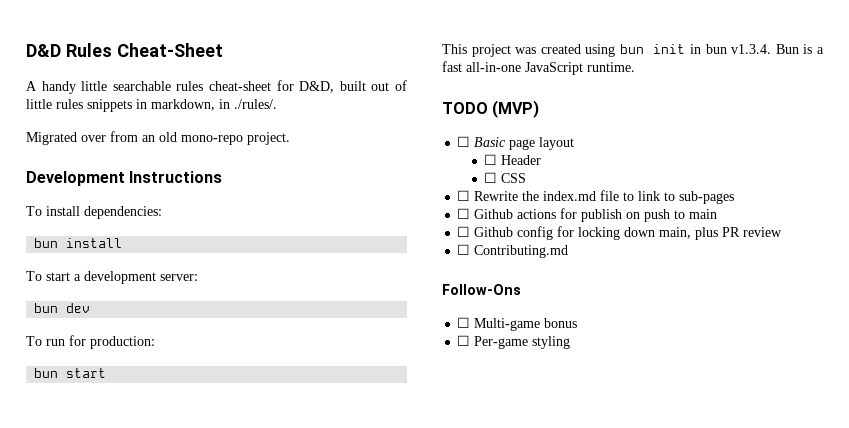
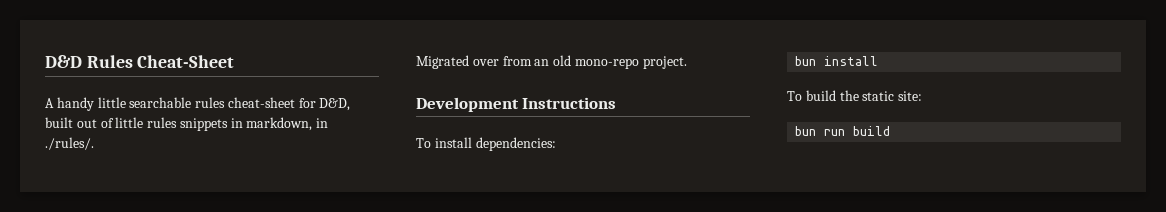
- To start a development server:
- bun dev
- To run for production:
- bun start
- This project was created using bun init in bun v1.3.4. Bun is a fast all-in-one JavaScript runtime.
- TODO (MVP)
- ☐ Basic page layout
- ☐ Header
- ☐ CSS
- ☐ Rewrite the index.md file to link to sub-pages
- ☐ Github actions for publish on push to main
- ☐ Github config for locking down main, plus PR review
- ☐ Contributing.md
- Follow-Ons
- ☐ Multi-game bonus
- ☐ Per-game styling
+ To build the static site:
+ bun run build

